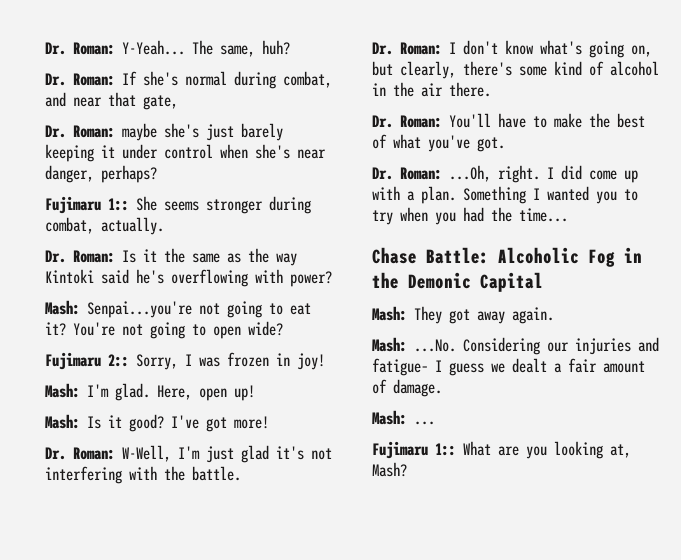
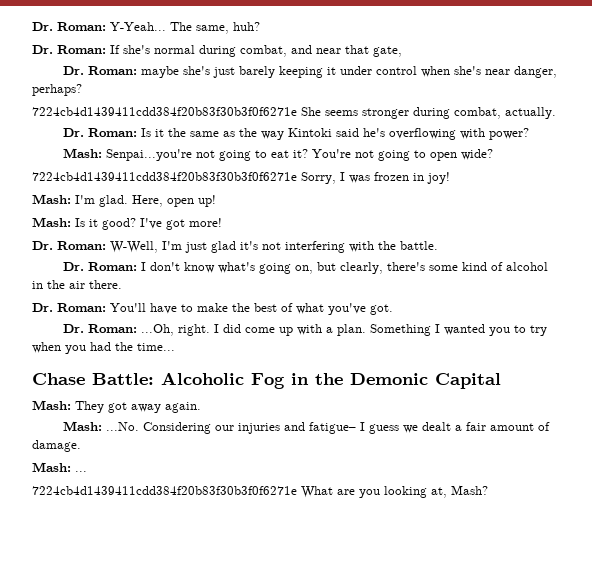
- Fujimaru 1:: She seems stronger during combat, actually.
+ 7224cb4d1439411cdd384f20b83f30b3f0f6271e She seems stronger during combat, actually.
- Fujimaru 2:: Sorry, I was frozen in joy!
+ 7224cb4d1439411cdd384f20b83f30b3f0f6271e Sorry, I was frozen in joy!
- Fujimaru 1:: What are you looking at, Mash?
+ 7224cb4d1439411cdd384f20b83f30b3f0f6271e What are you looking at, Mash?

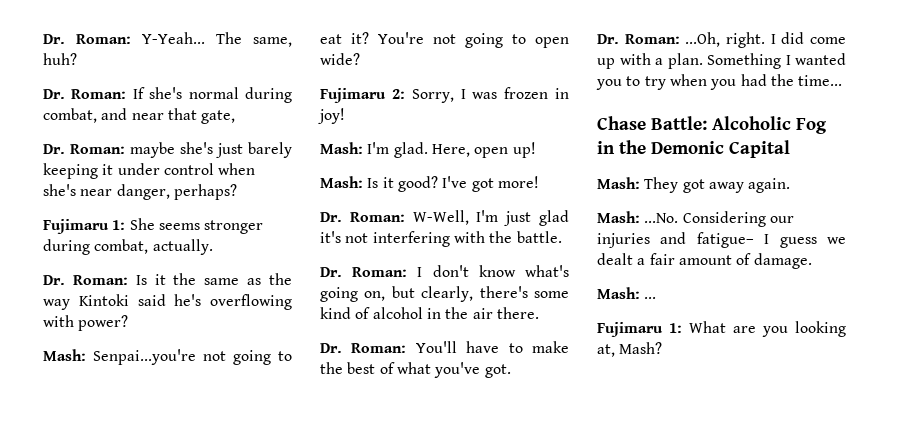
- 7224cb4d1439411cdd384f20b83f30b3f0f6271e She seems stronger during combat, actually.
+ Fujimaru 1: She seems stronger during combat, actually.
- 7224cb4d1439411cdd384f20b83f30b3f0f6271e Sorry, I was frozen in joy!
+ Fujimaru 2: Sorry, I was frozen in joy!
- 7224cb4d1439411cdd384f20b83f30b3f0f6271e What are you looking at, Mash?
+ Fujimaru 1: What are you looking at, Mash?

